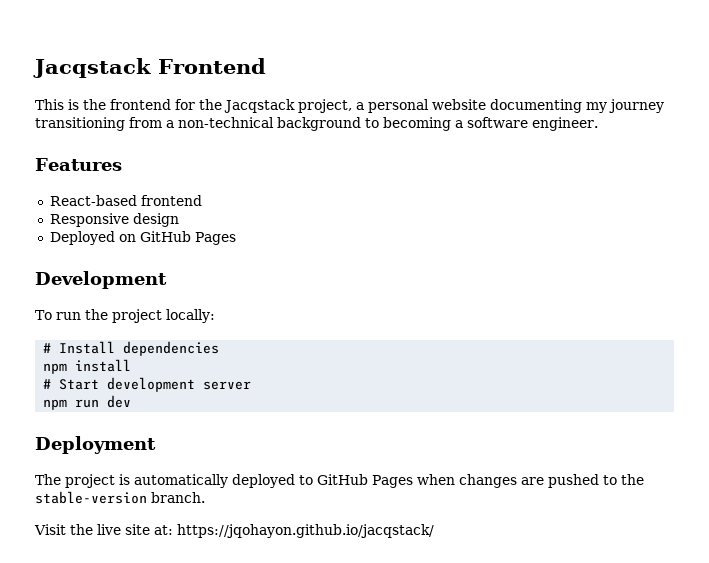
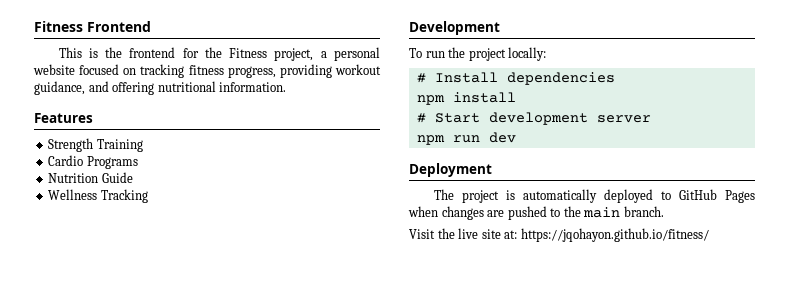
- Jacqstack Frontend
+ Fitness Frontend
- This is the frontend for the Jacqstack project, a personal website documenting my journey transitioning from a non-technical background to becoming a software engineer.
+ This is the frontend for the Fitness project, a personal website focused on tracking fitness progress, providing workout guidance, and offering nutritional information.
  Features
- React-based frontend
- Responsive design
- Deployed on GitHub Pages
+ Strength Training
+ Cardio Programs
+ Nutrition Guide
+ Wellness Tracking
- The project is automatically deployed to GitHub Pages when changes are pushed to the stable-version branch.
+ The project is automatically deployed to GitHub Pages when changes are pushed to the main branch.
- Visit the live site at: https://jqohayon.github.io/jacqstack/
+ Visit the live site at: https://jqohayon.github.io/fitness/

